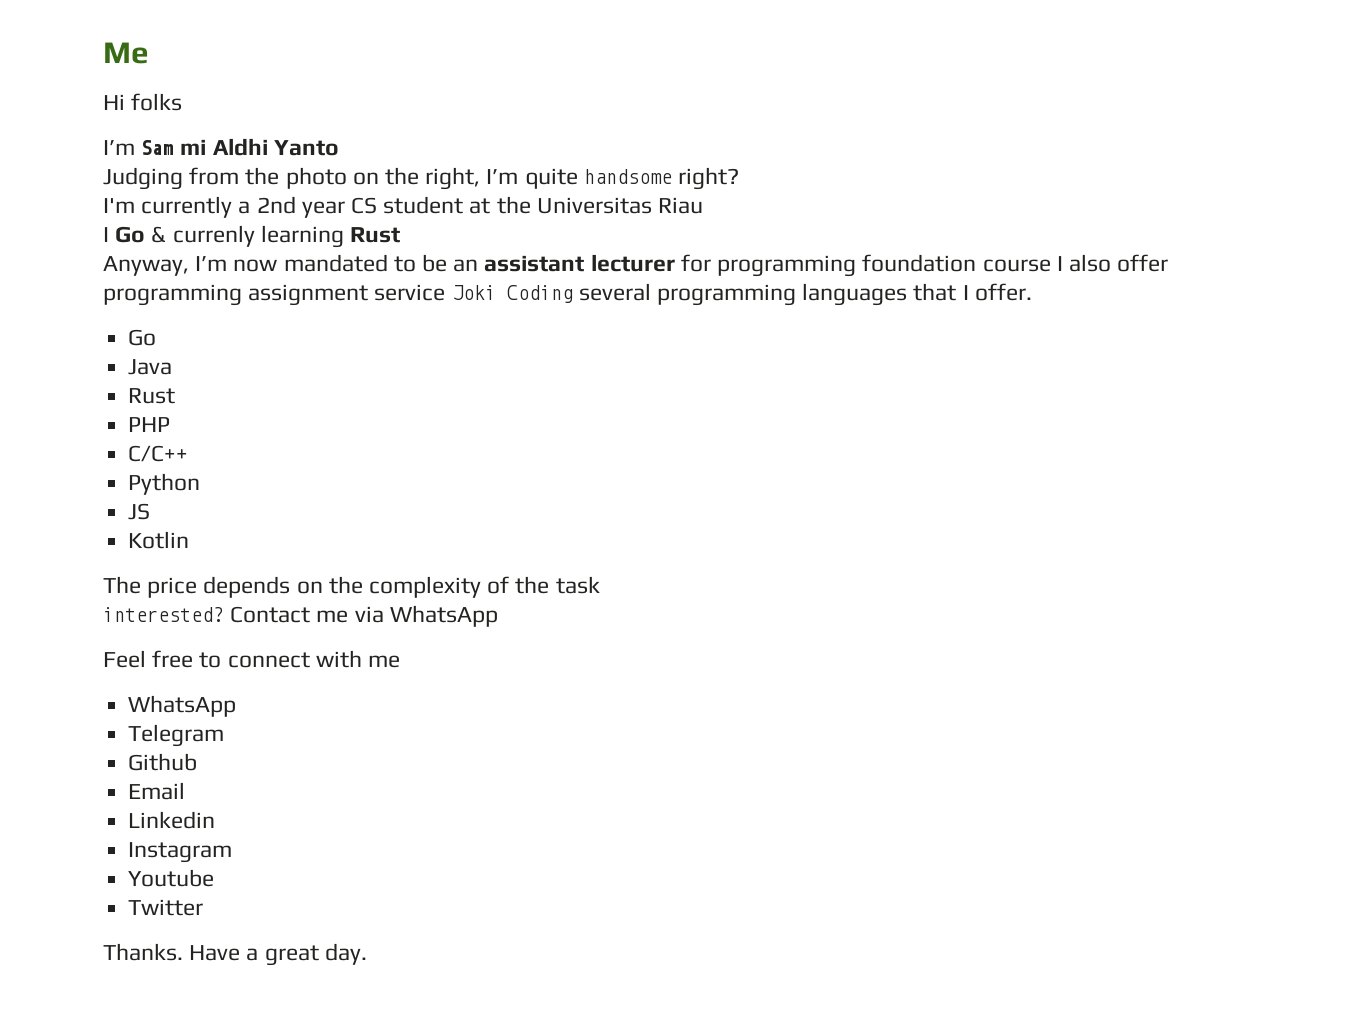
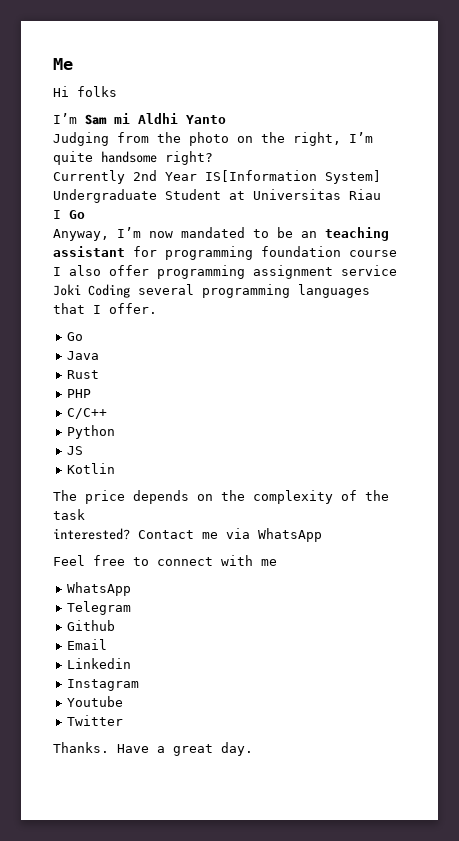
- I'm currently a 2nd year CS student at the Universitas Riau
+ Currently 2nd Year IS[Information System] Undergraduate Student at Universitas Riau
- I Go & currenly learning Rust
+ I Go
- Anyway, I’m now mandated to be an assistant lecturer for programming foundation course I also offer programming assignment service Joki Coding several programming languages that I offer.
+ Anyway, I’m now mandated to be an teaching assistant for programming foundation course I also offer programming assignment service Joki Coding several programming languages that I offer.

